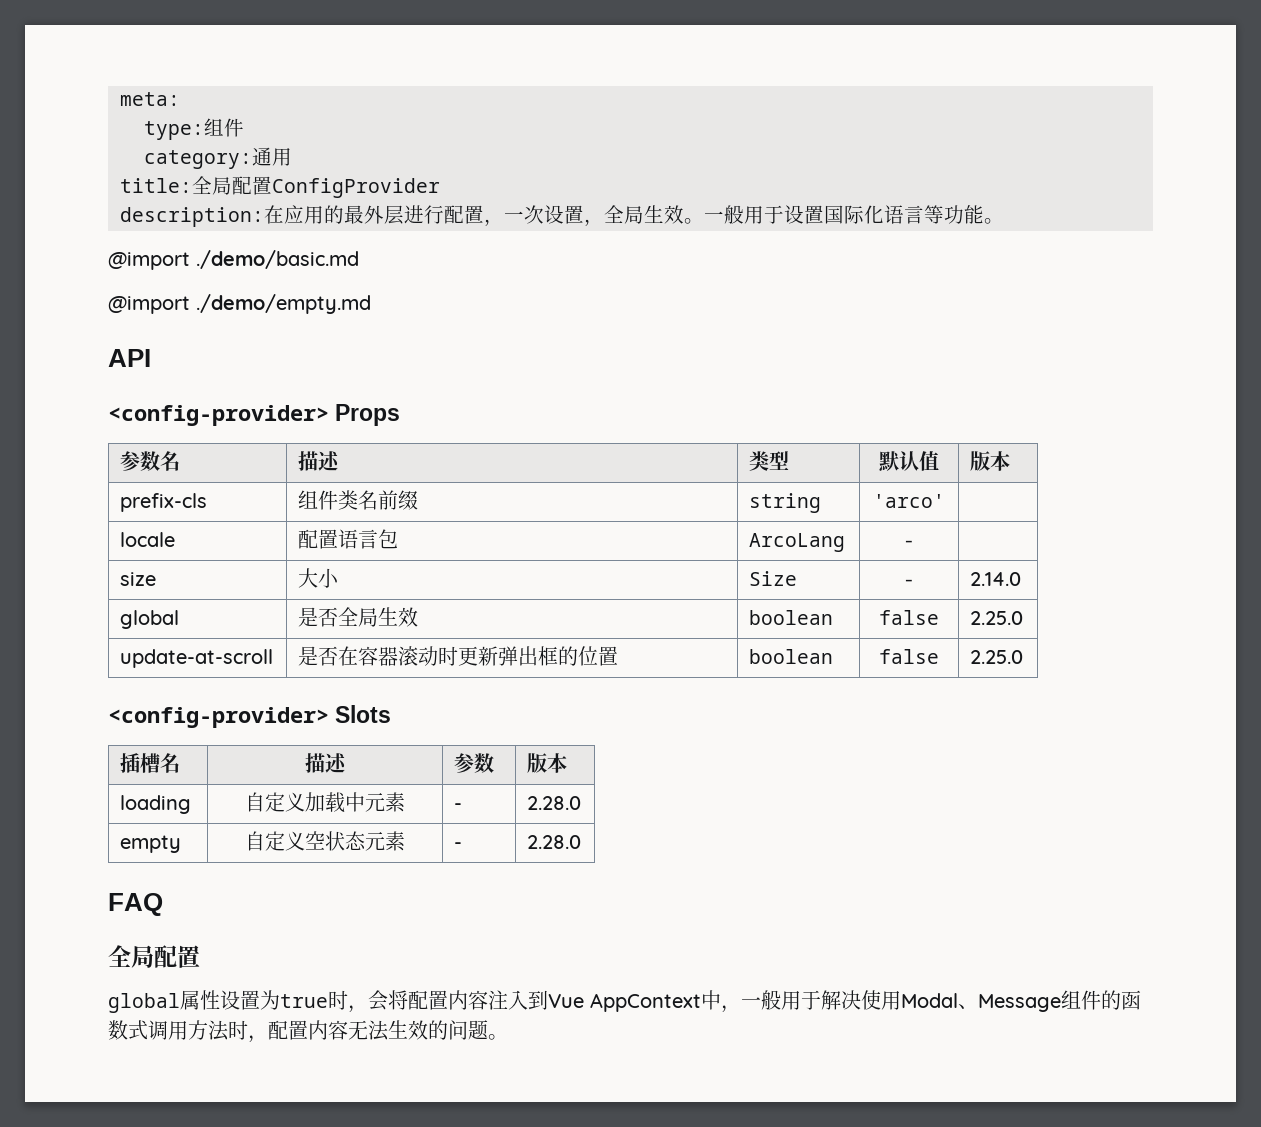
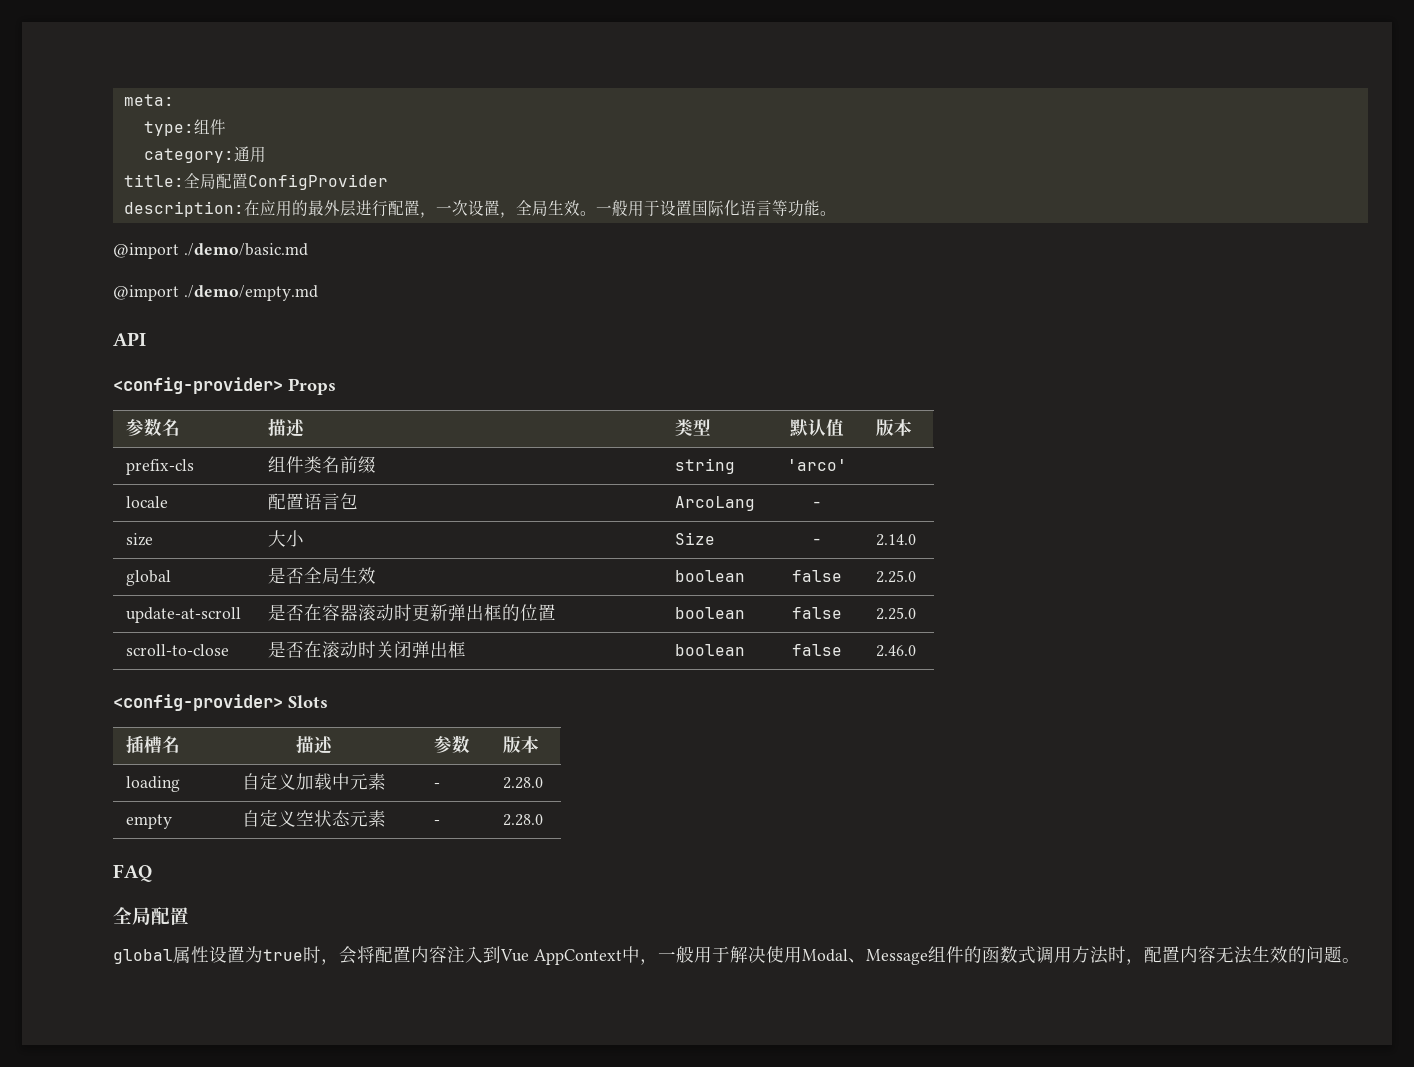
+ scroll-to-close | 是否在滚动时关闭弹出框 | boolean | false | 2.46.0

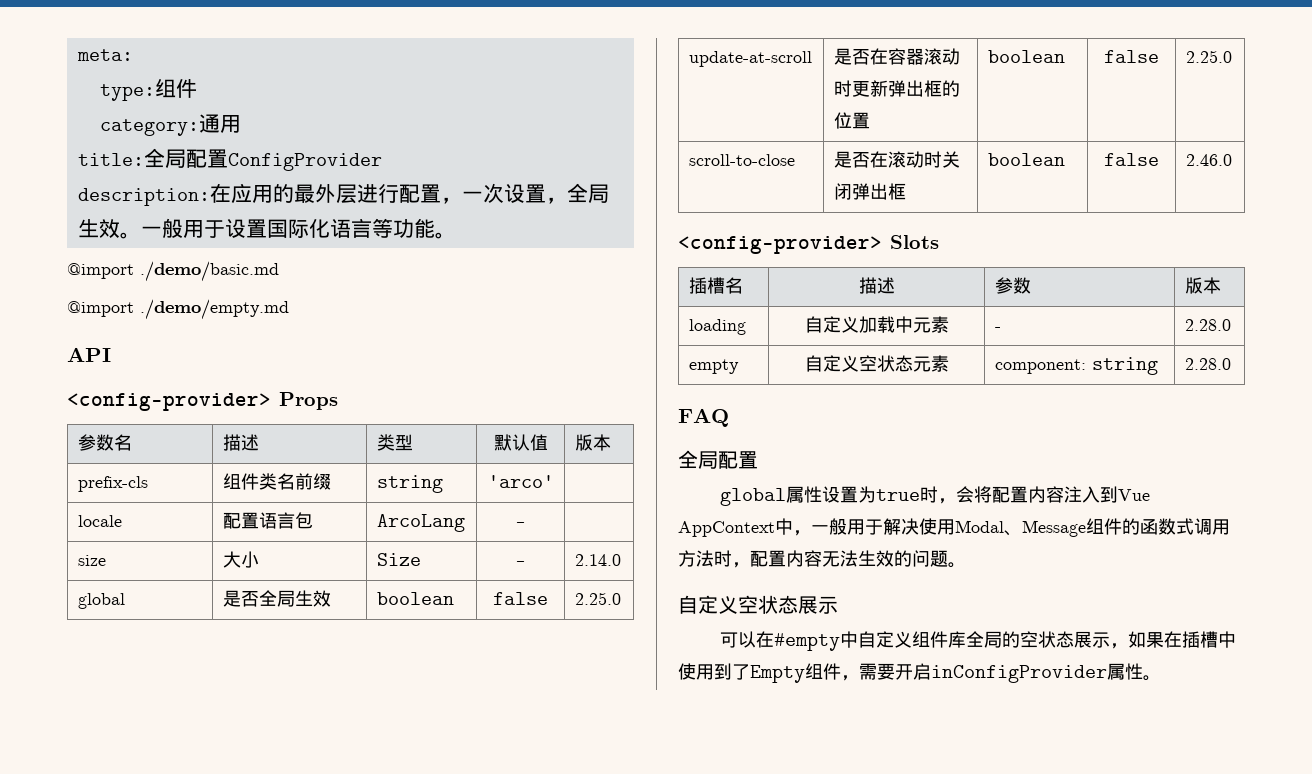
- empty | 自定义空状态元素 | - | 2.28.0
+ empty | 自定义空状态元素 | component: string | 2.28.0
+ 自定义空状态展示
+ 可以在#empty中自定义组件库全局的空状态展示，如果在插槽中使用到了Empty组件，需要开启inConfigProvider属性。

